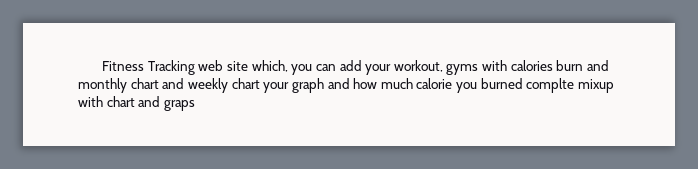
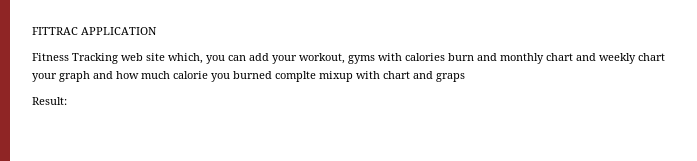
+ FITTRAC APPLICATION
+ Result:

